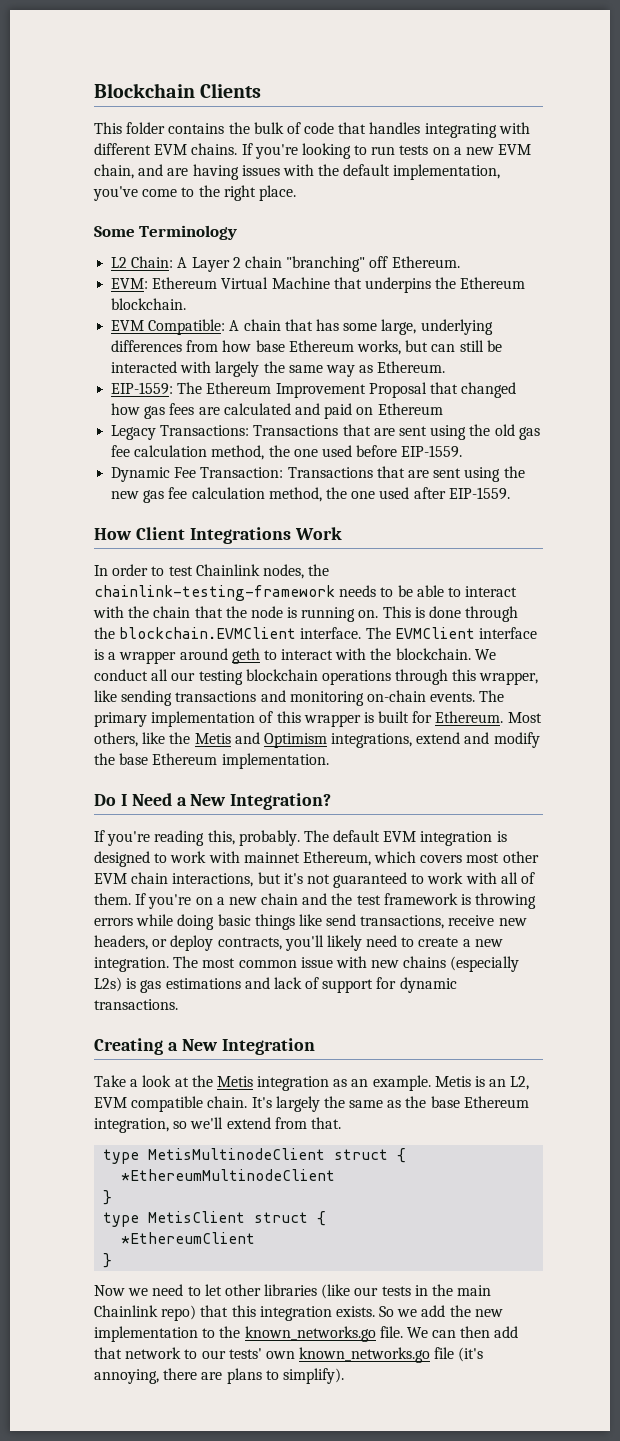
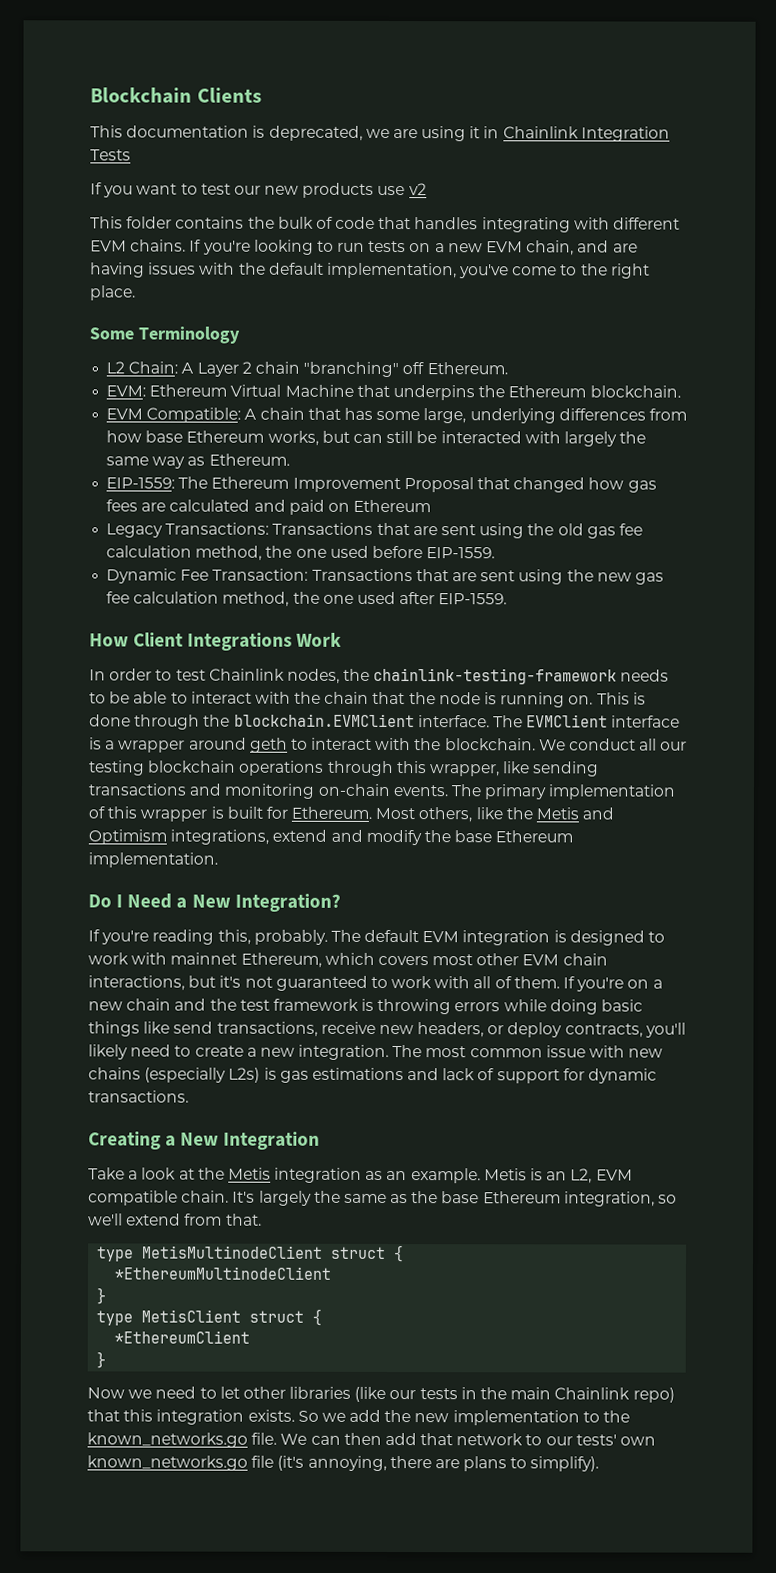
+ This documentation is deprecated, we are using it in Chainlink Integration Tests
+ If you want to test our new products use v2

